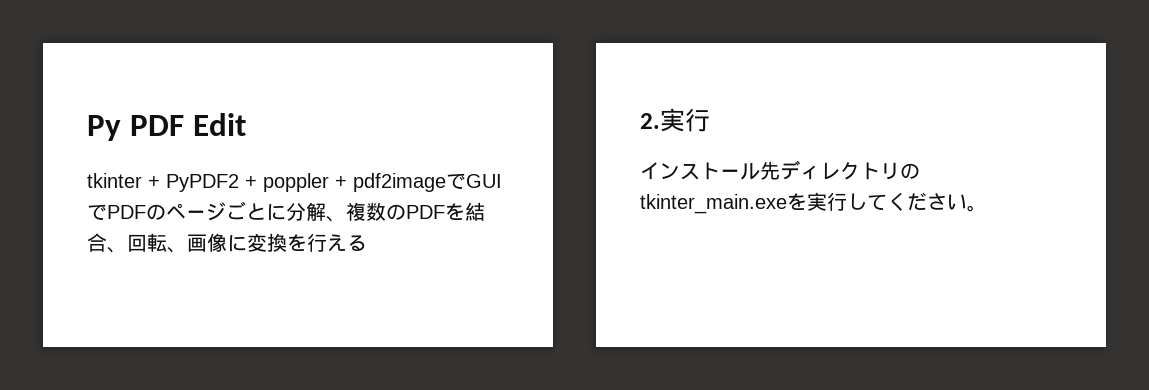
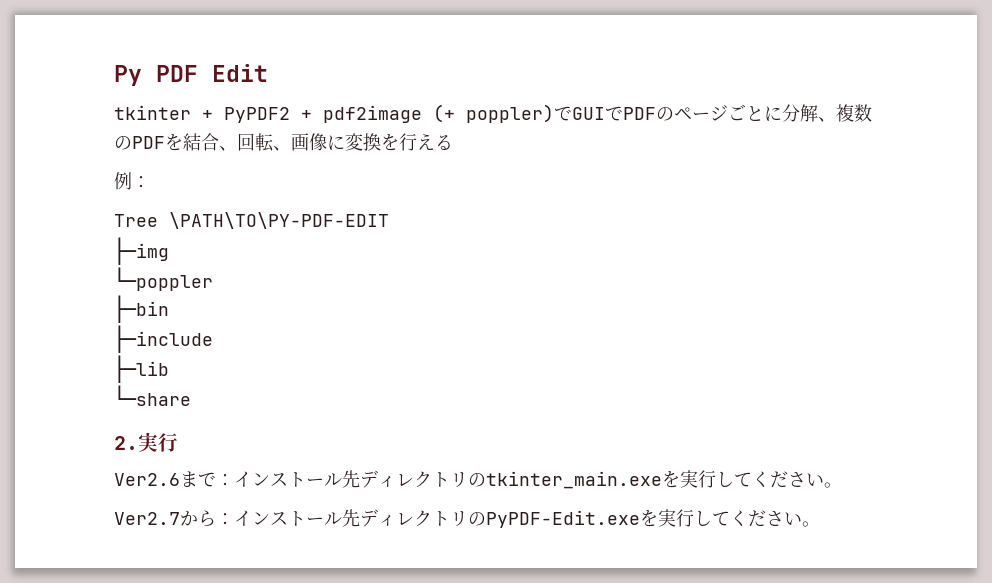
- tkinter + PyPDF2 + poppler + pdf2imageでGUIでPDFのページごとに分解、複数のPDFを結合、回転、画像に変換を行える
+ tkinter + PyPDF2 + pdf2image (+ poppler)でGUIでPDFのページごとに分解、複数のPDFを結合、回転、画像に変換を行える
+ 例：
+ Tree \PATH\TO\PY-PDF-EDIT
+ ├─img
+ └─poppler
+ ├─bin
+ ├─include
+ ├─lib
+ └─share
- インストール先ディレクトリのtkinter_main.exeを実行してください。
+ Ver2.6まで：インストール先ディレクトリのtkinter_main.exeを実行してください。
+ Ver2.7から：インストール先ディレクトリのPyPDF-Edit.exeを実行してください。

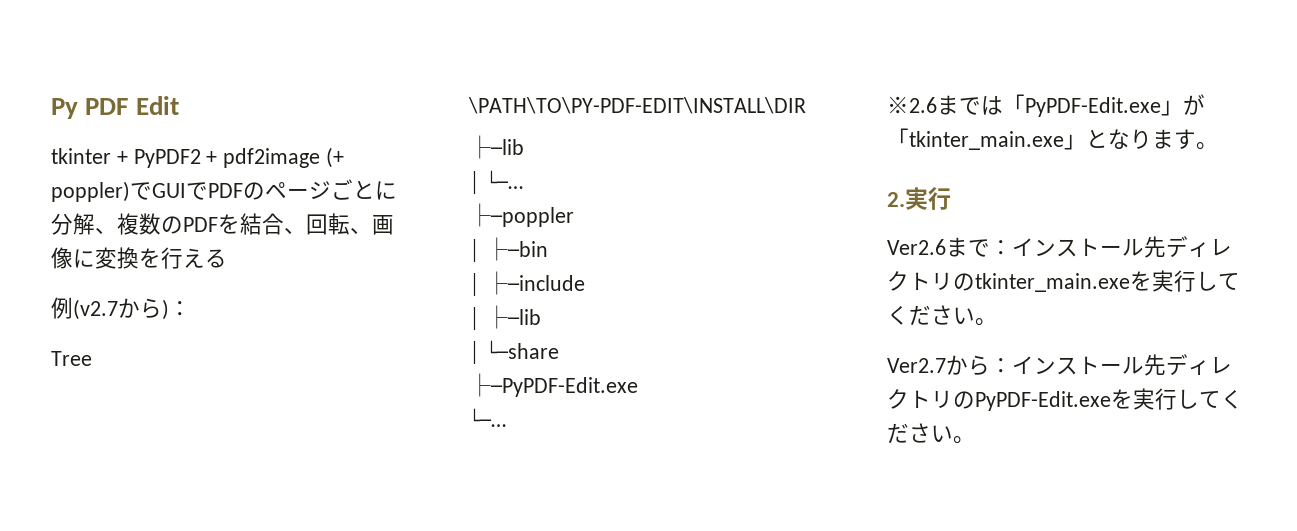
- 例：
+ 例(v2.7から)：
- Tree \PATH\TO\PY-PDF-EDIT
- ├─img
- └─poppler
- ├─bin
- ├─include
+ Tree \PATH\TO\PY-PDF-EDIT\INSTALL\DIR
  ├─lib
- └─share
+ │ └─…
+ ├─poppler
+ │ ├─bin
+ │ ├─include
+ │ ├─lib
+ │ └─share
+ ├─PyPDF-Edit.exe
+ └─…
+ ※2.6までは「PyPDF-Edit.exe」が「tkinter_main.exe」となります。

